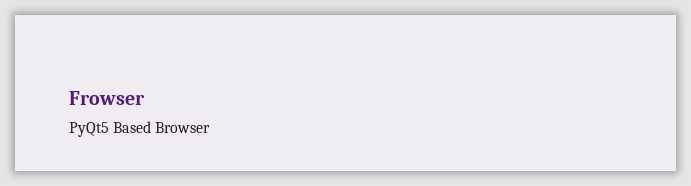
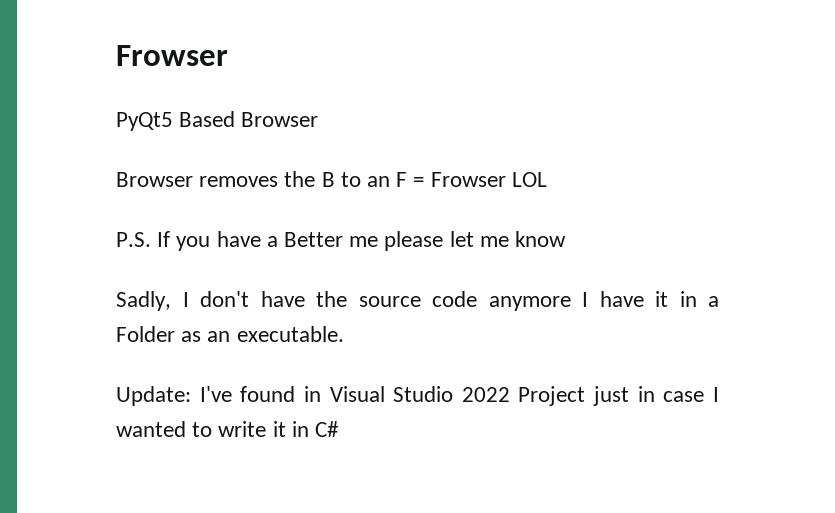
+ Browser removes the B to an F = Frowser LOL
+ P.S. If you have a Better me please let me know
+ Sadly, I don't have the source code anymore I have it in a Folder as an executable.
+ Update: I've found in Visual Studio 2022 Project just in case I wanted to write it in C#

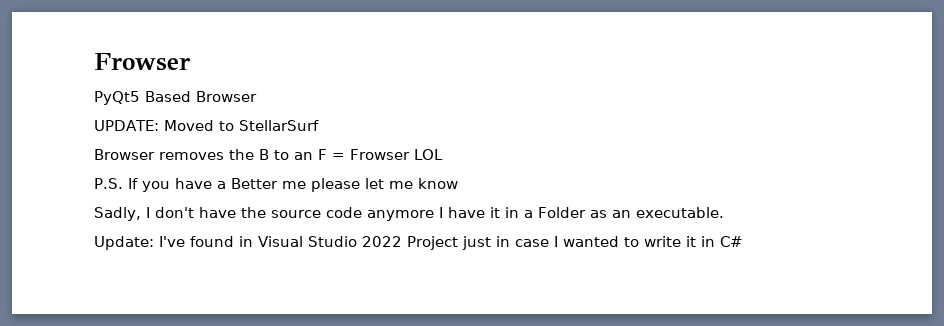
+ UPDATE: Moved to StellarSurf

